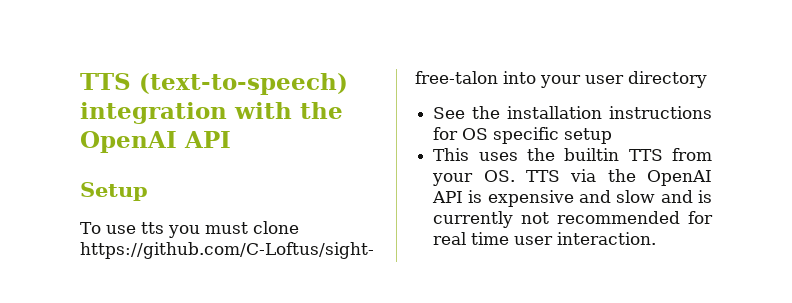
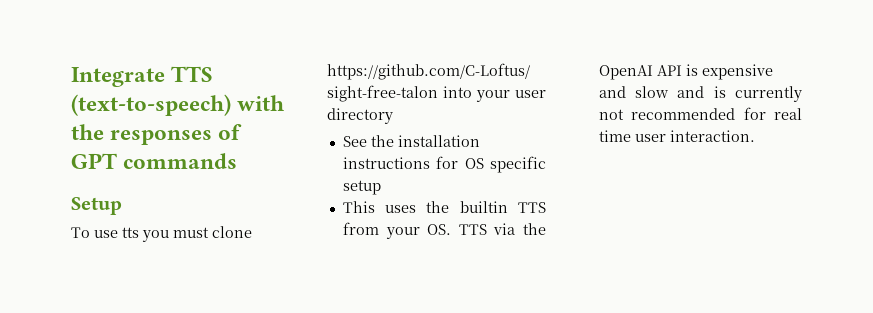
- TTS (text-to-speech) integration with the OpenAI API
+ Integrate TTS (text-to-speech) with the responses of GPT commands

